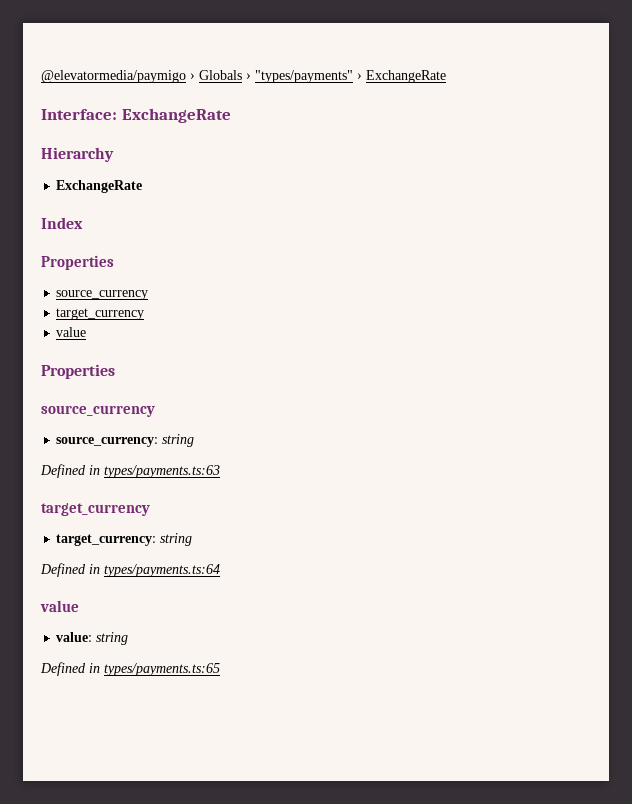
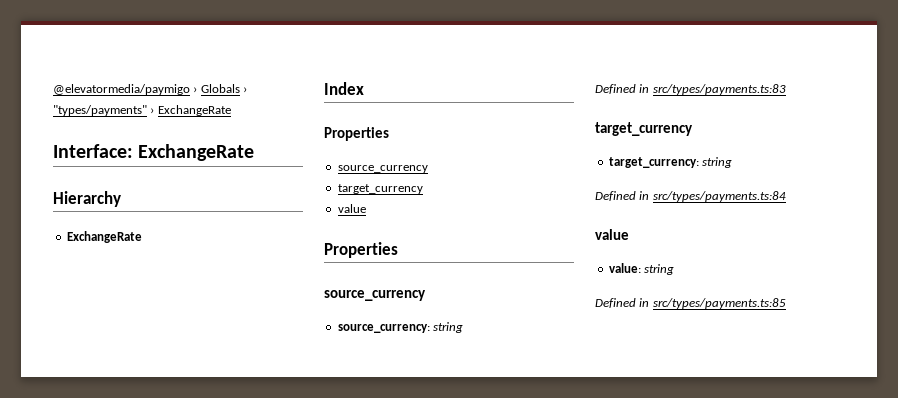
- Defined in types/payments.ts:63
+ Defined in src/types/payments.ts:83
- Defined in types/payments.ts:64
+ Defined in src/types/payments.ts:84
- Defined in types/payments.ts:65
+ Defined in src/types/payments.ts:85

